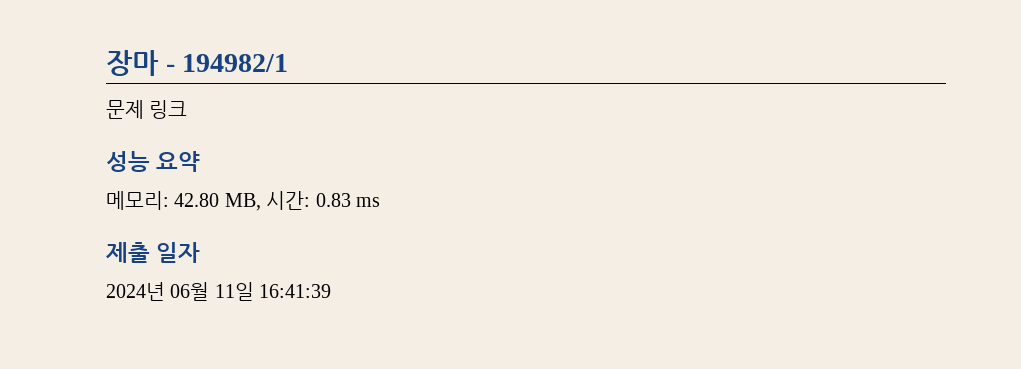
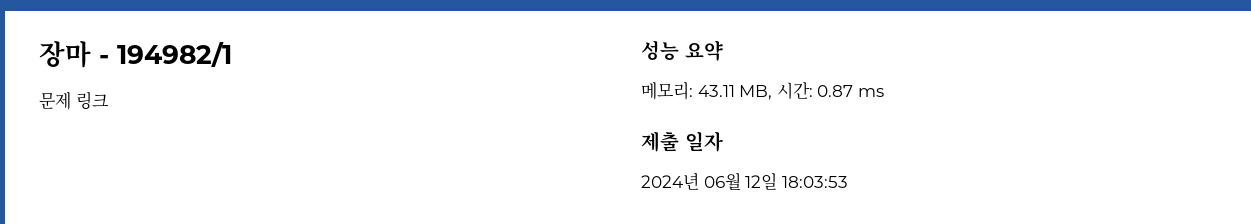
- 메모리: 42.80 MB, 시간: 0.83 ms
+ 메모리: 43.11 MB, 시간: 0.87 ms
- 2024년 06월 11일 16:41:39
+ 2024년 06월 12일 18:03:53

